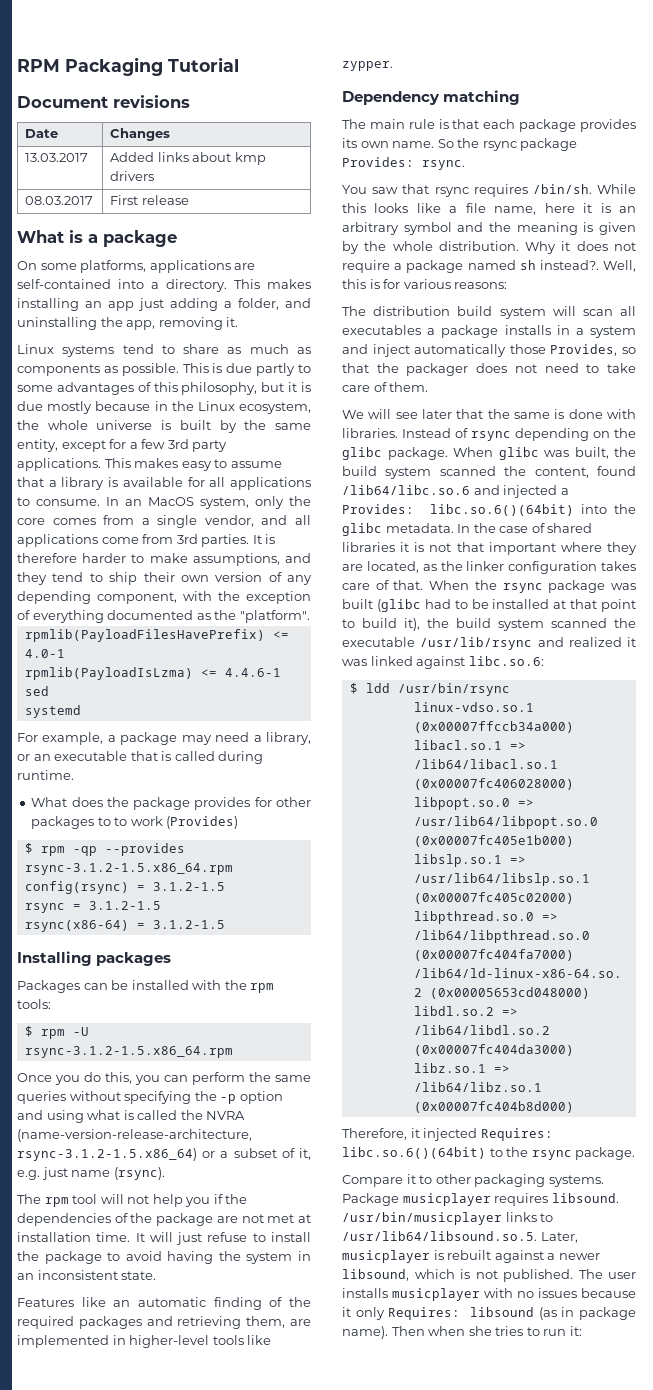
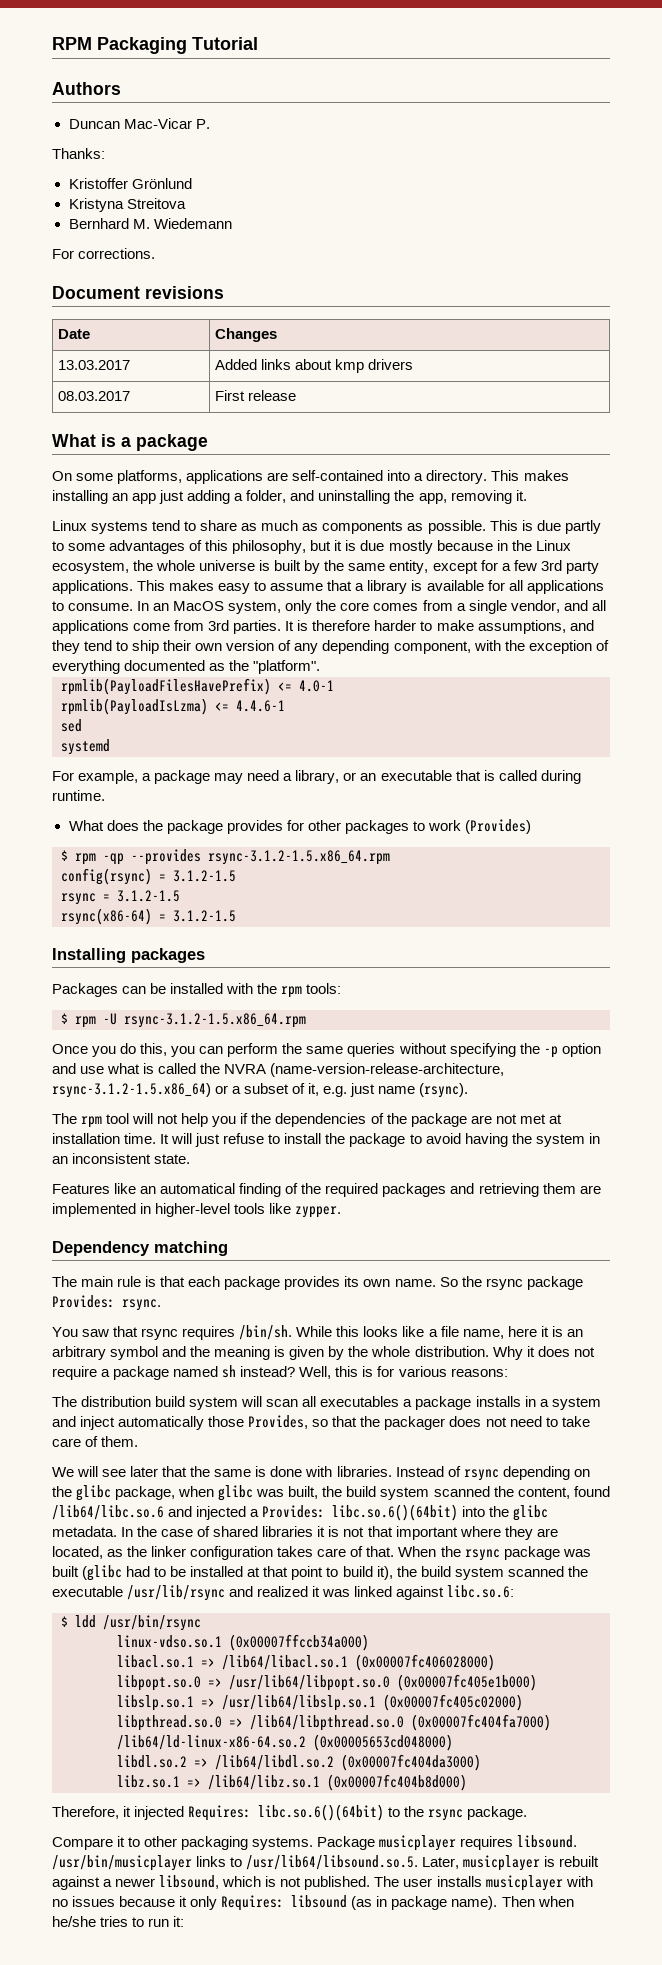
+ Authors
+ Duncan Mac-Vicar P.
+ Thanks:
+ Kristoffer Grönlund
+ Kristyna Streitova
+ Bernhard M. Wiedemann
+ For corrections.
- What does the package provides for other packages to to work (Provides)
+ What does the package provides for other packages to work (Provides)
- Once you do this, you can perform the same queries without specifying the -p option and using what is called the NVRA (name-version-release-architecture, rsync-3.1.2-1.5.x86_64) or a subset of it, e.g. just name (rsync).
+ Once you do this, you can perform the same queries without specifying the -p option and use what is called the NVRA (name-version-release-architecture, rsync-3.1.2-1.5.x86_64) or a subset of it, e.g. just name (rsync).
- Features like an automatic finding of the required packages and retrieving them, are implemented in higher-level tools like zypper.
+ Features like an automatical finding of the required packages and retrieving them are implemented in higher-level tools like zypper.
- Why it does not require a package named sh instead?.
+ Why it does not require a package named sh instead?
- Instead of rsync depending on the glibc package. When glibc was built, the build system scanned the content, found /lib64/libc.so.6 and injected a Provides: libc.so.6()(64bit) into the glibc metadata.
+ Instead of rsync depending on the glibc package, when glibc was built, the build system scanned the content, found /lib64/libc.so.6 and injected a Provides: libc.so.6()(64bit) into the glibc metadata.
- Then when she tries to run it:
+ Then when he/she tries to run it:

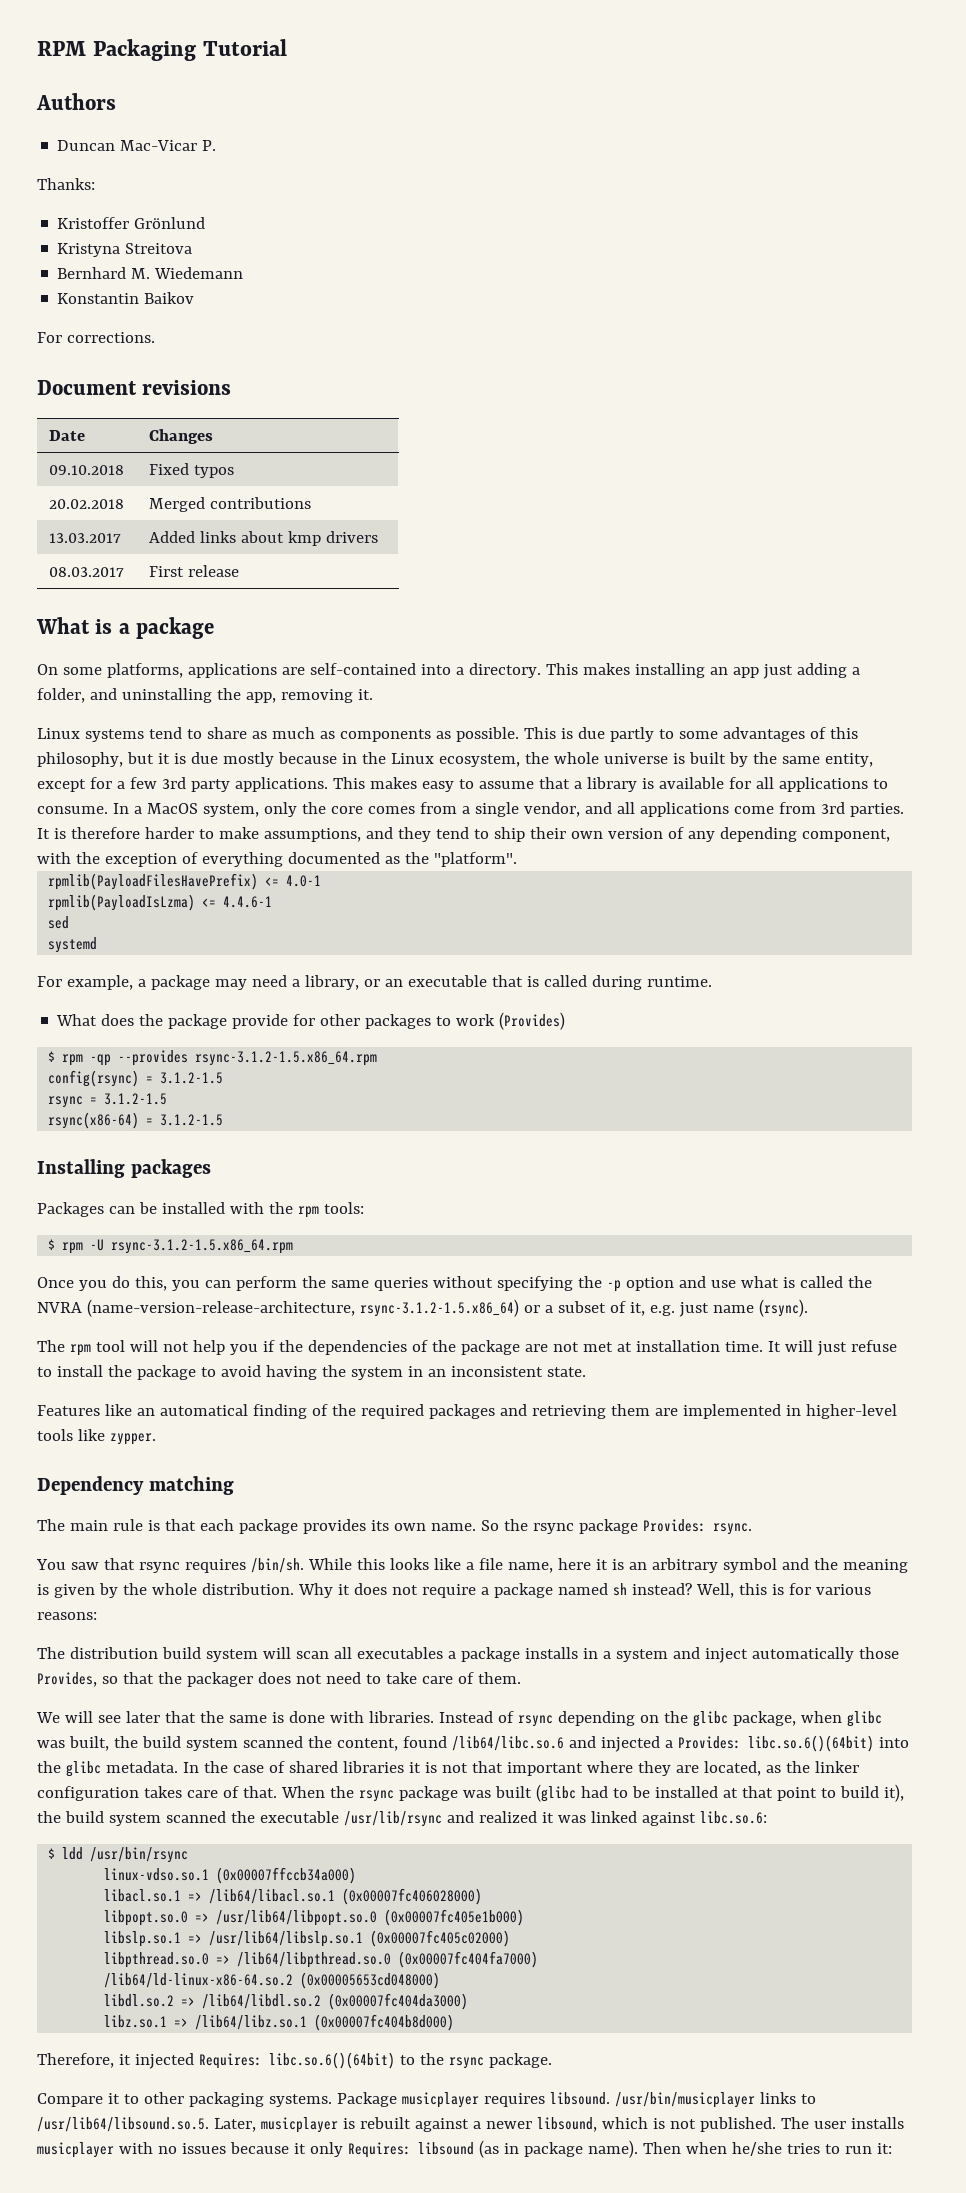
+ Konstantin Baikov
+ 09.10.2018 | Fixed typos
+ 20.02.2018 | Merged contributions
- In an MacOS system, only the core comes from a single vendor, and all applications come from 3rd parties.
+ In a MacOS system, only the core comes from a single vendor, and all applications come from 3rd parties.
- What does the package provides for other packages to work (Provides)
+ What does the package provide for other packages to work (Provides)

